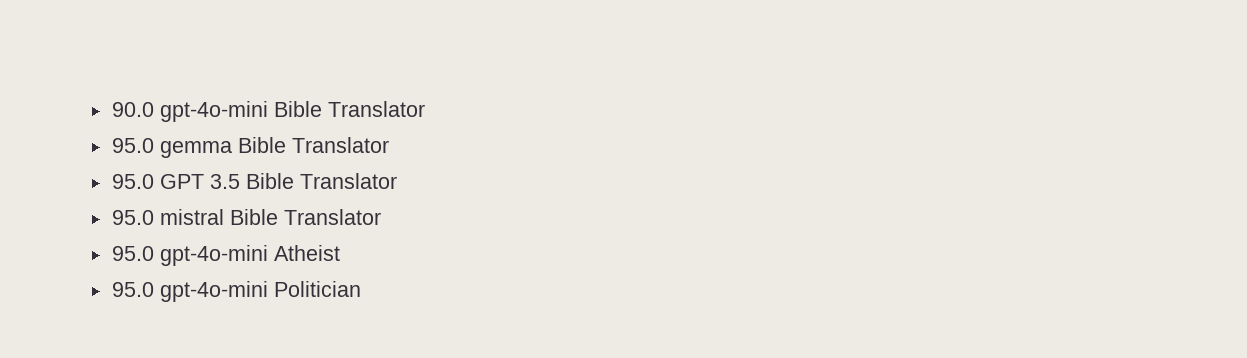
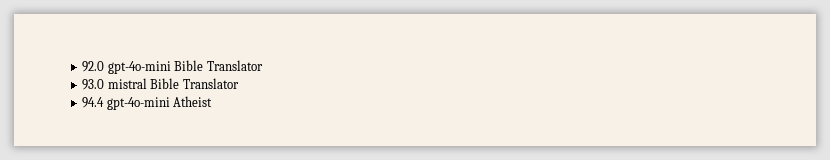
- 90.0 gpt-4o-mini Bible Translator
+ 92.0 gpt-4o-mini Bible Translator
- 95.0 gemma Bible Translator
- 95.0 GPT 3.5 Bible Translator
- 95.0 mistral Bible Translator
+ 93.0 mistral Bible Translator
- 95.0 gpt-4o-mini Atheist
+ 94.4 gpt-4o-mini Atheist
- 95.0 gpt-4o-mini Politician

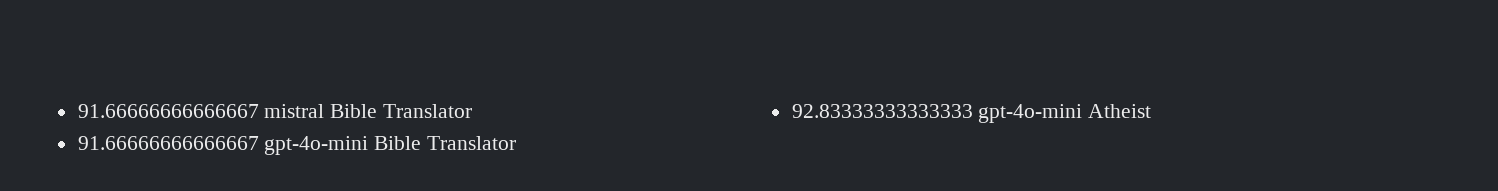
- 92.0 gpt-4o-mini Bible Translator
- 93.0 mistral Bible Translator
- 94.4 gpt-4o-mini Atheist
+ 91.66666666666667 mistral Bible Translator
+ 91.66666666666667 gpt-4o-mini Bible Translator
+ 92.83333333333333 gpt-4o-mini Atheist

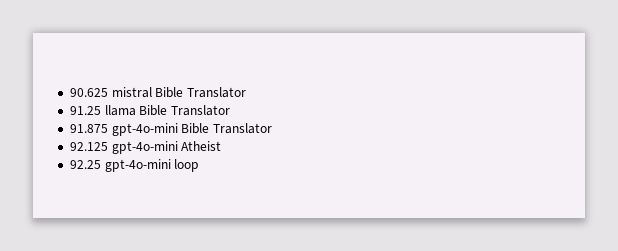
- 91.66666666666667 mistral Bible Translator
+ 90.625 mistral Bible Translator
- 91.66666666666667 gpt-4o-mini Bible Translator
+ 91.25 llama Bible Translator
+ 91.875 gpt-4o-mini Bible Translator
- 92.83333333333333 gpt-4o-mini Atheist
+ 92.125 gpt-4o-mini Atheist
+ 92.25 gpt-4o-mini loop

